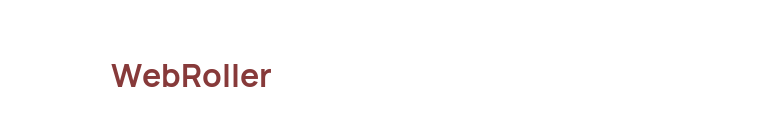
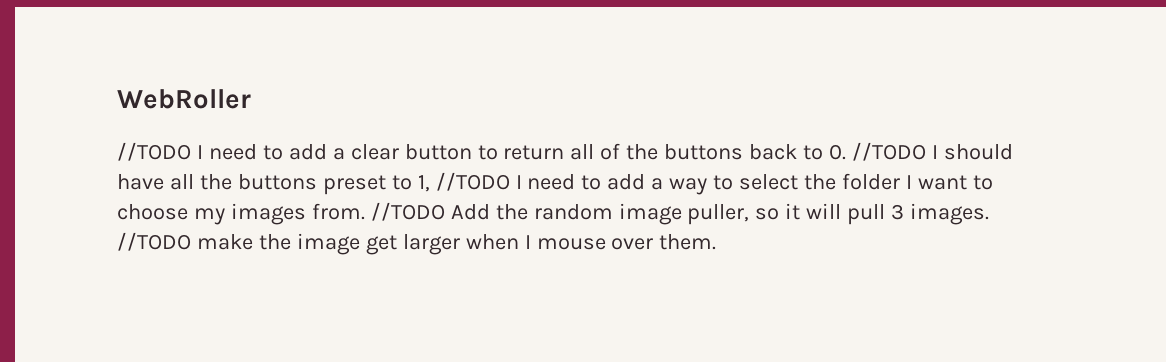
+ //TODO I need to add a clear button to return all of the buttons back to 0. //TODO I should have all the buttons preset to 1, //TODO I need to add a way to select the folder I want to choose my images from. //TODO Add the random image puller, so it will pull 3 images. //TODO make the image get larger when I mouse over them.

